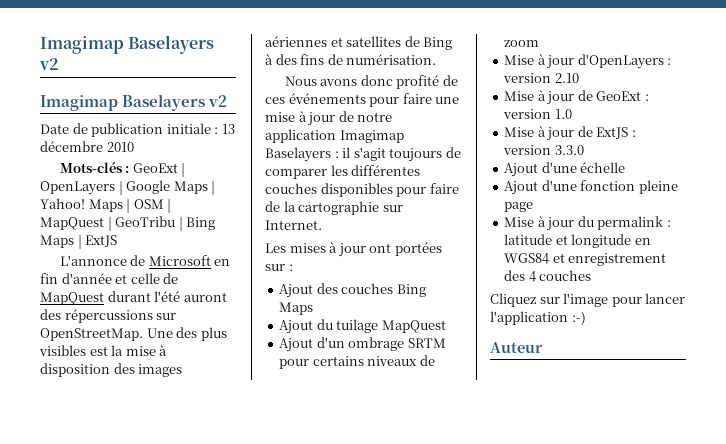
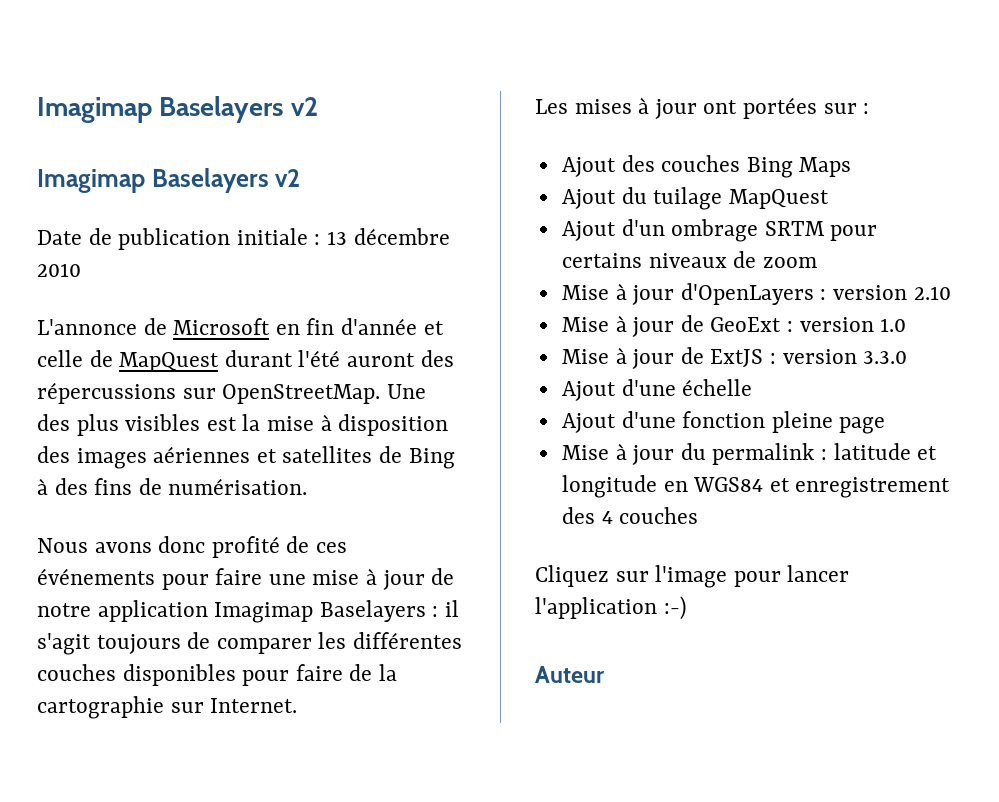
- Mots-clés : GeoExt | OpenLayers | Google Maps | Yahoo! Maps | OSM | MapQuest | GeoTribu | Bing Maps | ExtJS

